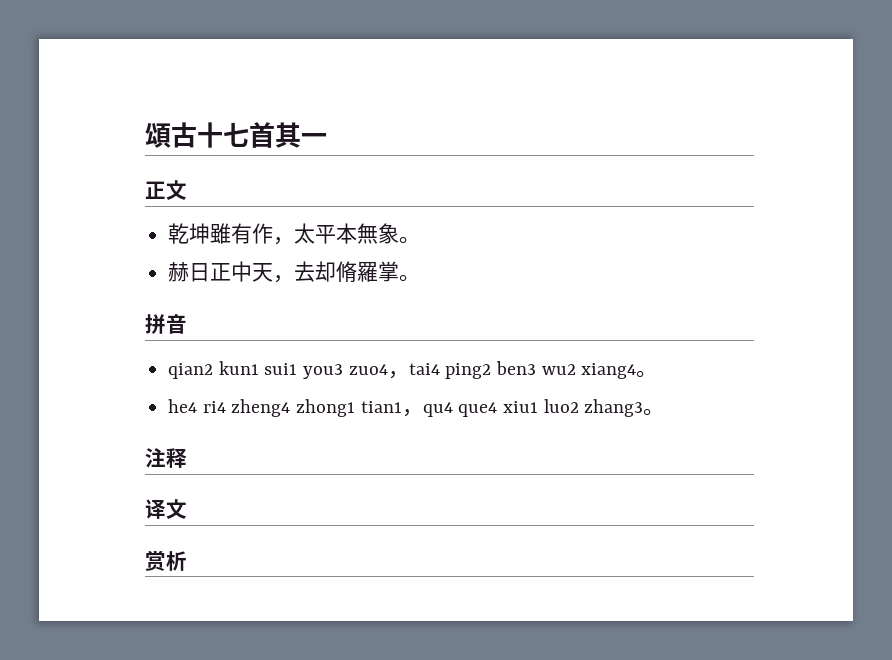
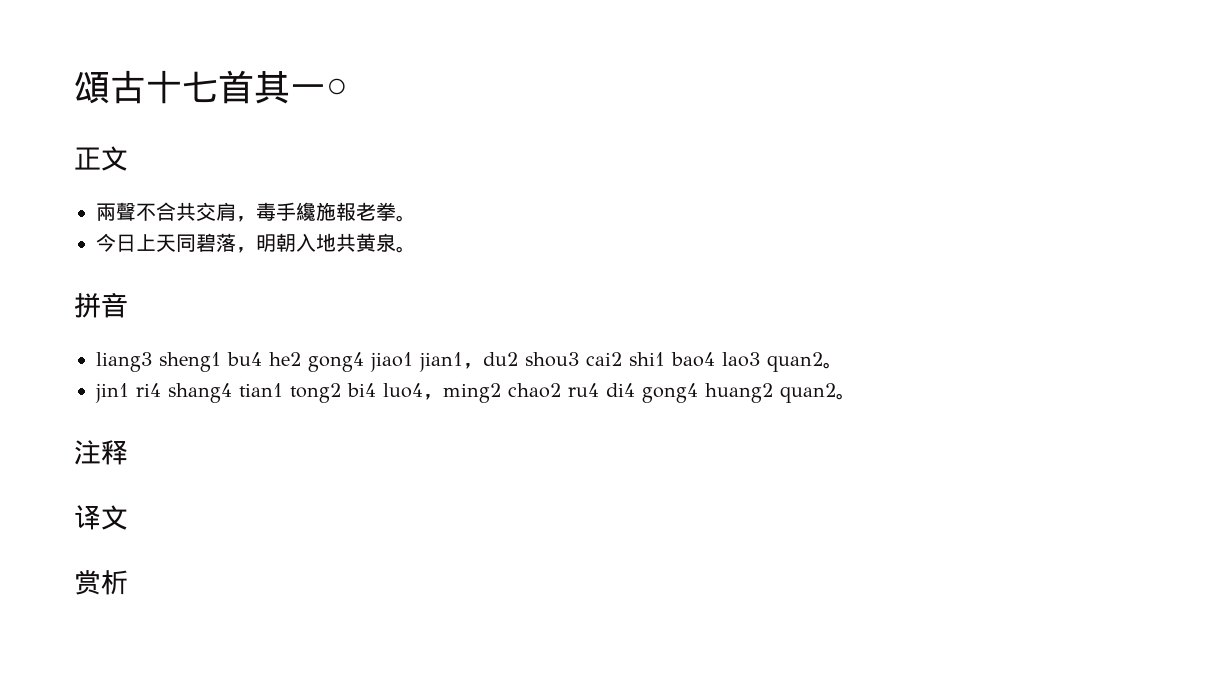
- 頌古十七首其一
+ 頌古十七首其一○
- 乾坤雖有作，太平本無象。
- 赫日正中天，去却脩羅掌。
+ 兩聲不合共交肩，毒手纔施報老拳。
+ 今日上天同碧落，明朝入地共黄泉。
  拼音
- qian2 kun1 sui1 you3 zuo4，tai4 ping2 ben3 wu2 xiang4。
- he4 ri4 zheng4 zhong1 tian1，qu4 que4 xiu1 luo2 zhang3。
+ liang3 sheng1 bu4 he2 gong4 jiao1 jian1，du2 shou3 cai2 shi1 bao4 lao3 quan2。
+ jin1 ri4 shang4 tian1 tong2 bi4 luo4，ming2 chao2 ru4 di4 gong4 huang2 quan2。

